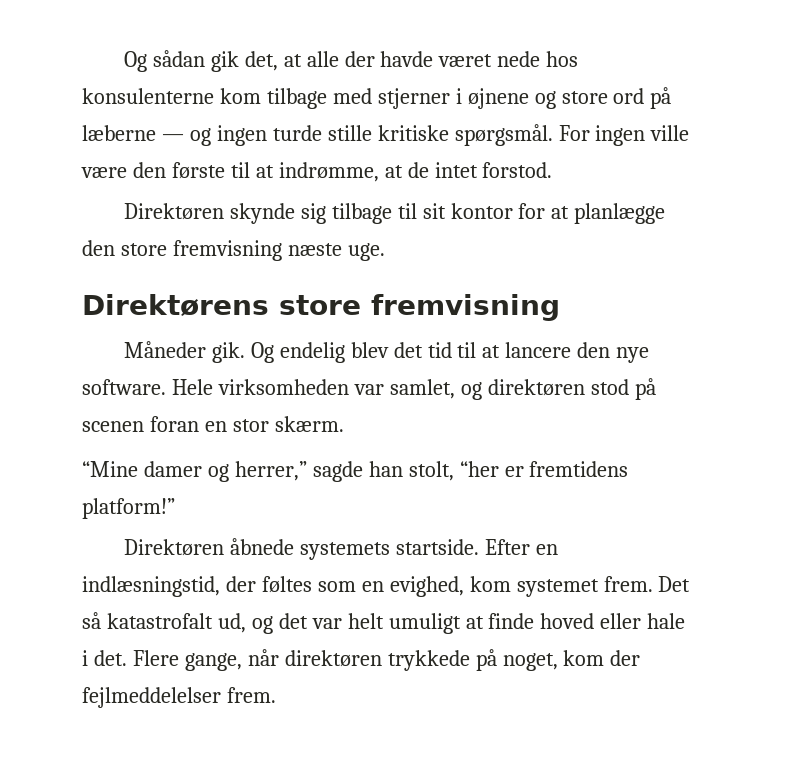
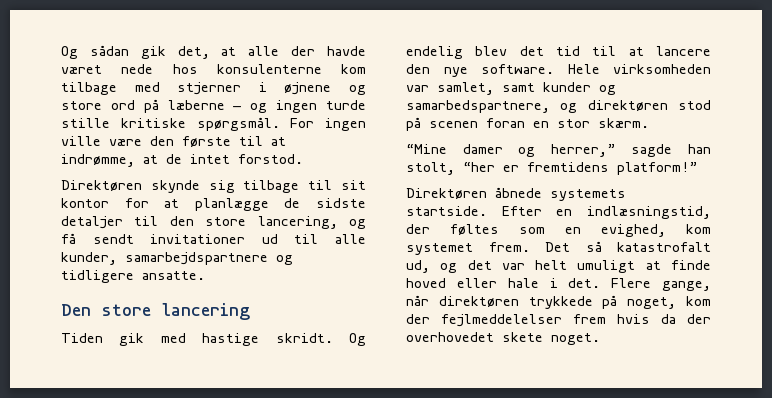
- Direktøren skynde sig tilbage til sit kontor for at planlægge den store fremvisning næste uge.
- Direktørens store fremvisning
- Måneder gik.
+ Direktøren skynde sig tilbage til sit kontor for at planlægge de sidste detaljer til den store lancering, og få sendt invitationer ud til alle kunder, samarbejdspartnere og tidligere ansatte.
+ Den store lancering
+ Tiden gik med hastige skridt.
- Hele virksomheden var samlet, og direktøren stod på scenen foran en stor skærm.
+ Hele virksomheden var samlet, samt kunder og samarbedspartnere, og direktøren stod på scenen foran en stor skærm.
- Flere gange, når direktøren trykkede på noget, kom der fejlmeddelelser frem.
+ Flere gange, når direktøren trykkede på noget, kom der fejlmeddelelser frem hvis da der overhovedet skete noget.

